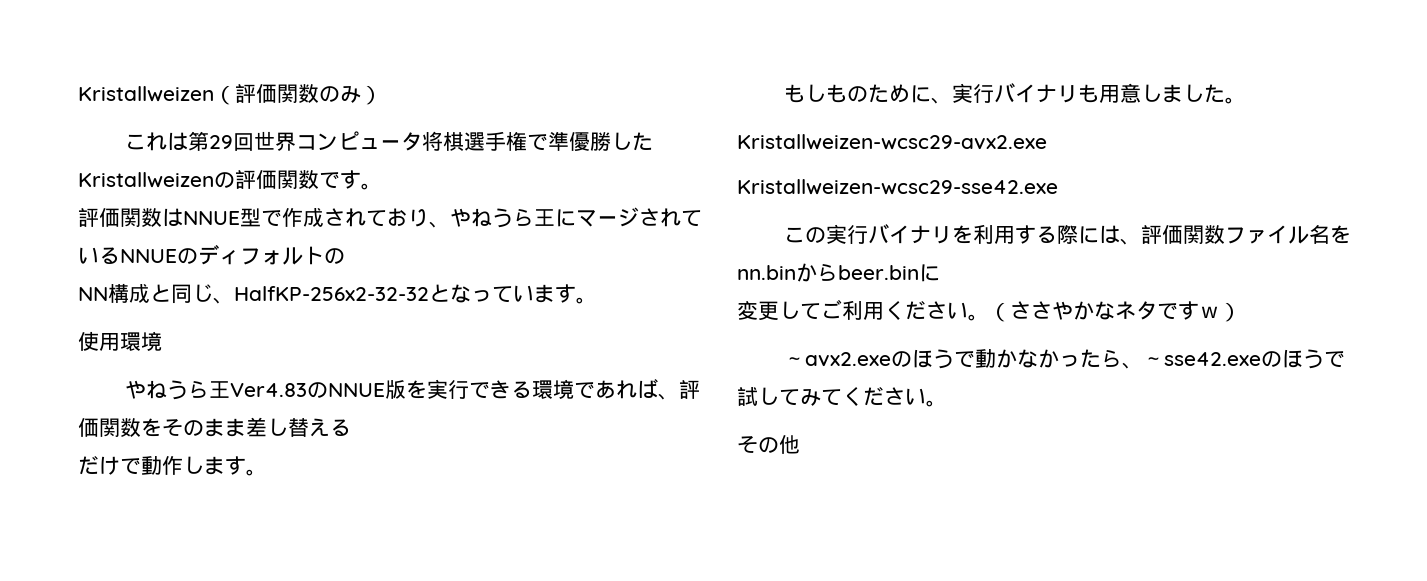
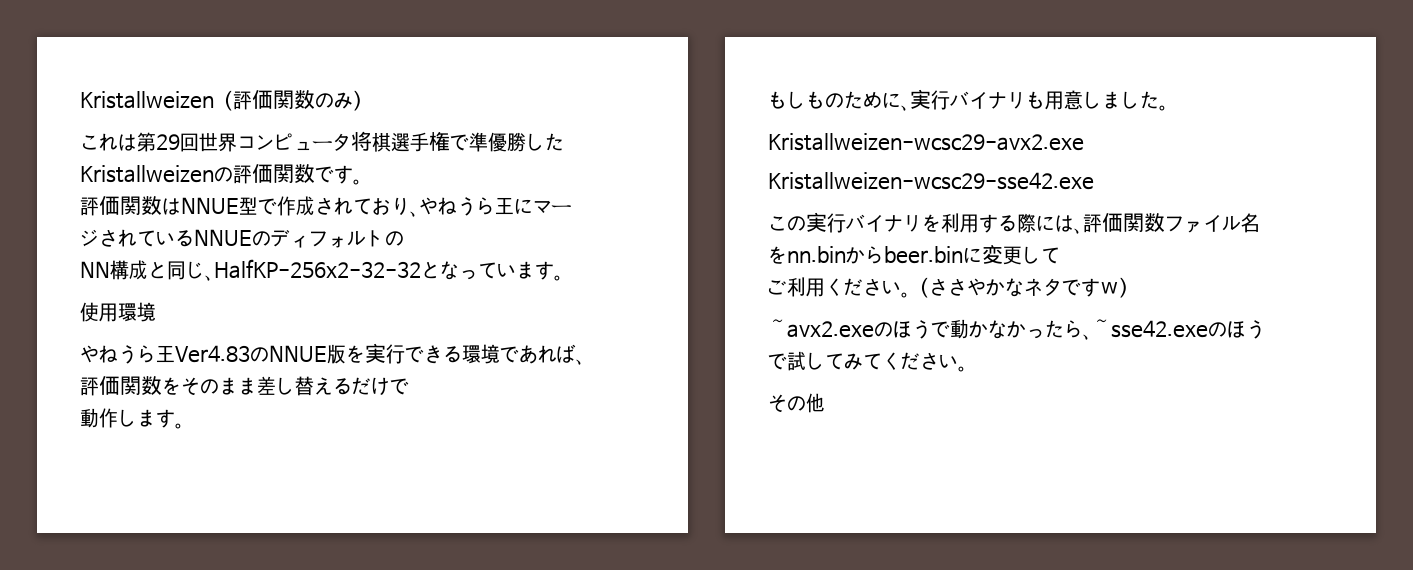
- やねうら王Ver4.83のNNUE版を実行できる環境であれば、評価関数をそのまま差し替える
- だけで動作します。
+ やねうら王Ver4.83のNNUE版を実行できる環境であれば、評価関数をそのまま差し替えるだけで
+ 動作します。
- この実行バイナリを利用する際には、評価関数ファイル名をnn.binからbeer.binに
- 変更してご利用ください。
+ この実行バイナリを利用する際には、評価関数ファイル名をnn.binからbeer.binに変更して
+ ご利用ください。

